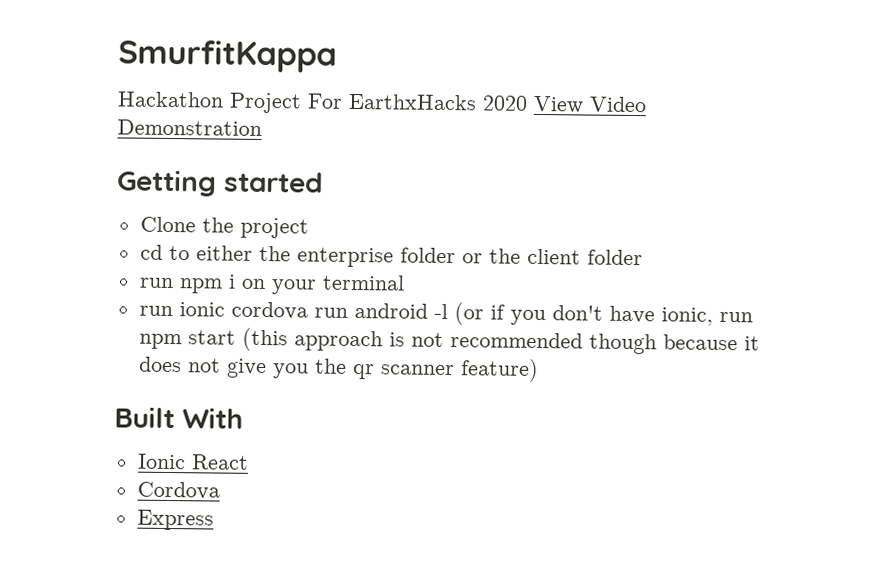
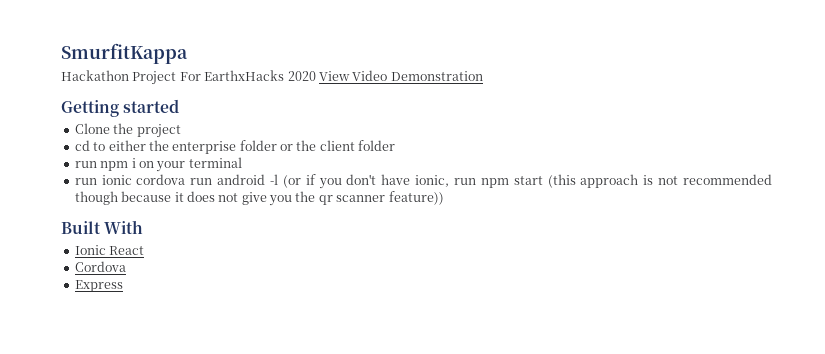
- run ionic cordova run android -l (or if you don't have ionic, run npm start (this approach is not recommended though because it does not give you the qr scanner feature)
+ run ionic cordova run android -l (or if you don't have ionic, run npm start (this approach is not recommended though because it does not give you the qr scanner feature))

